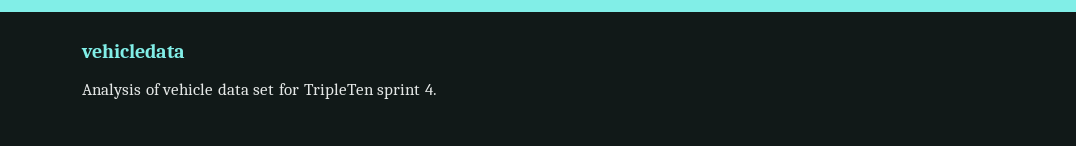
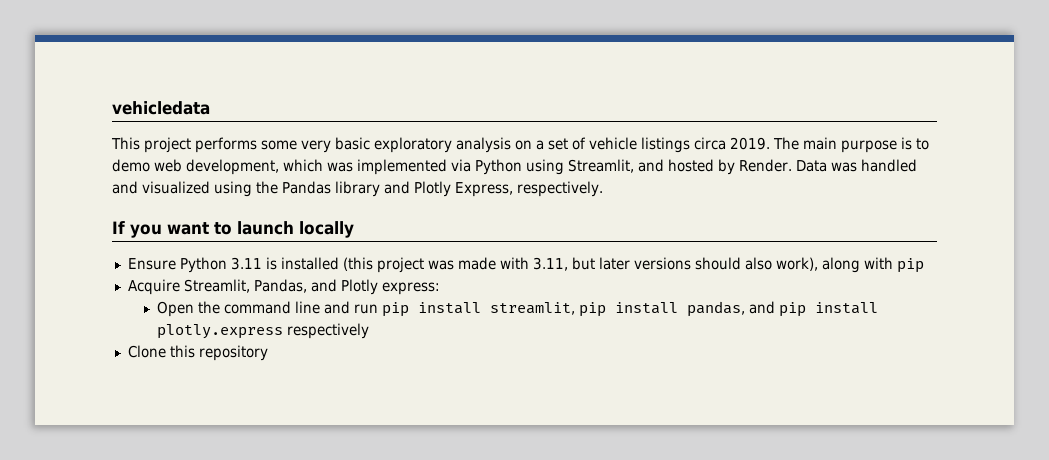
- Analysis of vehicle data set for TripleTen sprint 4.
+ This project performs some very basic exploratory analysis on a set of vehicle listings circa 2019. The main purpose is to demo web development, which was implemented via Python using Streamlit, and hosted by Render. Data was handled and visualized using the Pandas library and Plotly Express, respectively.
+ If you want to launch locally
+ Ensure Python 3.11 is installed (this project was made with 3.11, but later versions should also work), along with pip
+ Acquire Streamlit, Pandas, and Plotly express:
+ Open the command line and run pip install streamlit, pip install pandas, and pip install plotly.express respectively
+ Clone this repository

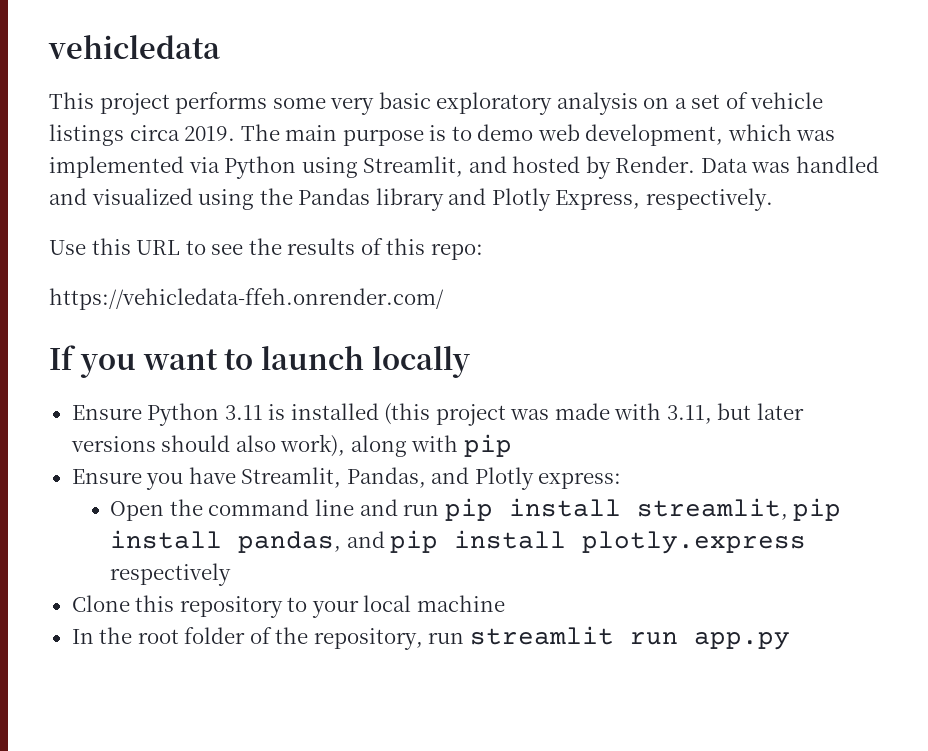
+ Use this URL to see the results of this repo:
+ https://vehicledata-ffeh.onrender.com/
- Acquire Streamlit, Pandas, and Plotly express:
+ Ensure you have Streamlit, Pandas, and Plotly express:
- Clone this repository
+ Clone this repository to your local machine
+ In the root folder of the repository, run streamlit run app.py

